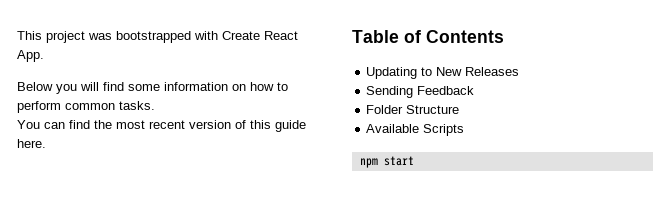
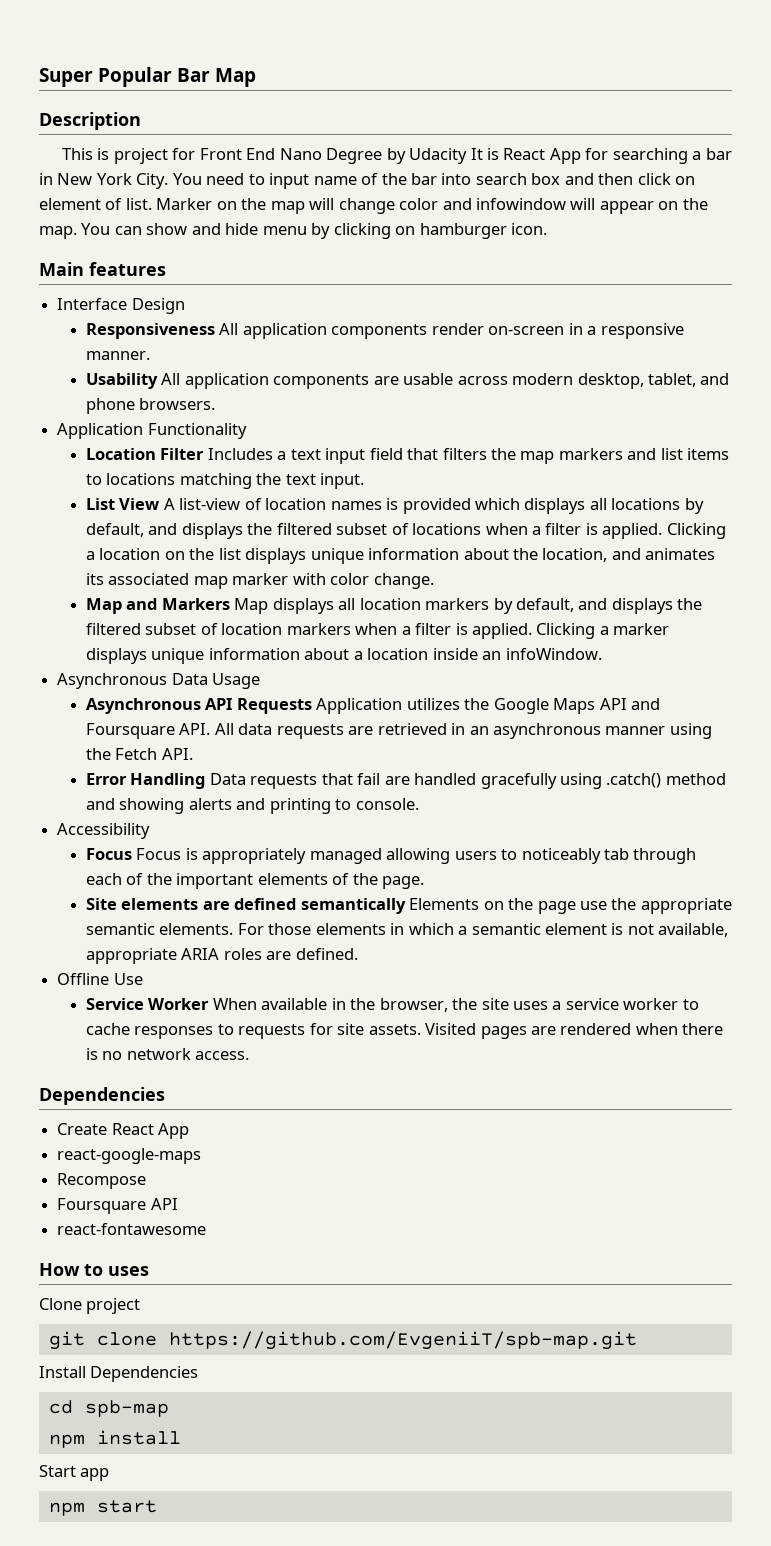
- This project was bootstrapped with Create React App.
- Below you will find some information on how to perform common tasks.
- You can find the most recent version of this guide here.
- Table of Contents
- Updating to New Releases
- Sending Feedback
- Folder Structure
- Available Scripts
+ Super Popular Bar Map
+ Description
+ This is project for Front End Nano Degree by Udacity It is React App for searching a bar in New York City. You need to input name of the bar into search box and then click on element of list. Marker on the map will change color and infowindow will appear on the map. You can show and hide menu by clicking on hamburger icon.
+ Main features
+ Interface Design
+ Responsiveness All application components render on-screen in a responsive manner.
+ Usability All application components are usable across modern desktop, tablet, and phone browsers.
+ Application Functionality
+ Location Filter Includes a text input field that filters the map markers and list items to locations matching the text input.
+ List View A list-view of location names is provided which displays all locations by default, and displays the filtered subset of locations when a filter is applied. Clicking a location on the list displays unique information about the location, and animates its associated map marker with color change.
+ Map and Markers Map displays all location markers by default, and displays the filtered subset of location markers when a filter is applied. Clicking a marker displays unique information about a location inside an infoWindow.
+ Asynchronous Data Usage
+ Asynchronous API Requests Application utilizes the Google Maps API and Foursquare API. All data requests are retrieved in an asynchronous manner using the Fetch API.
+ Error Handling Data requests that fail are handled gracefully using .catch() method and showing alerts and printing to console.
+ Accessibility
+ Focus Focus is appropriately managed allowing users to noticeably tab through each of the important elements of the page.
+ Site elements are defined semantically Elements on the page use the appropriate semantic elements. For those elements in which a semantic element is not available, appropriate ARIA roles are defined.
+ Offline Use
+ Service Worker When available in the browser, the site uses a service worker to cache responses to requests for site assets. Visited pages are rendered when there is no network access.
+ Dependencies
+ Create React App
+ react-google-maps
+ Recompose
+ Foursquare API
+ react-fontawesome
+ How to uses
+ Clone project
+ git clone https://github.com/EvgeniiT/spb-map.git
+ Install Dependencies
+ cd spb-map
+ npm install
+ Start app

